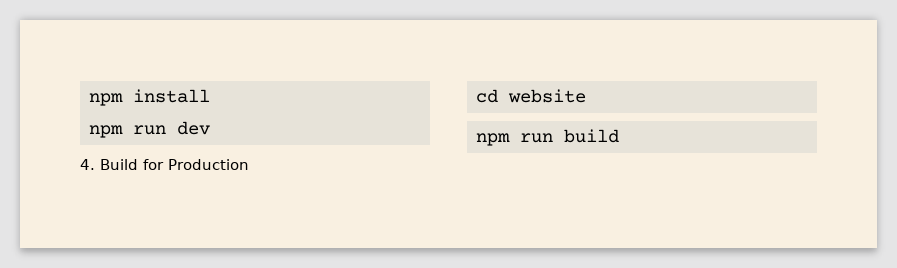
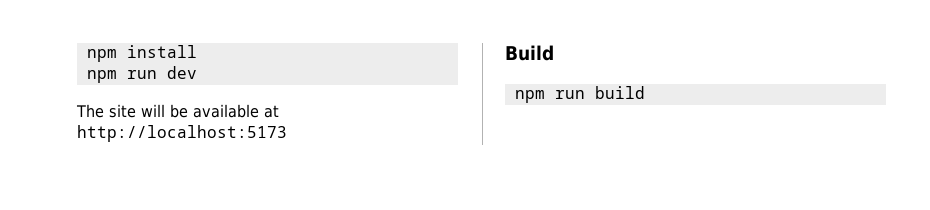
- 4. Build for Production
- cd website
+ The site will be available at http://localhost:5173
+ Build

